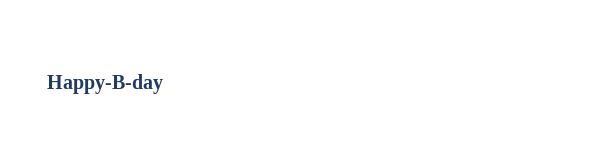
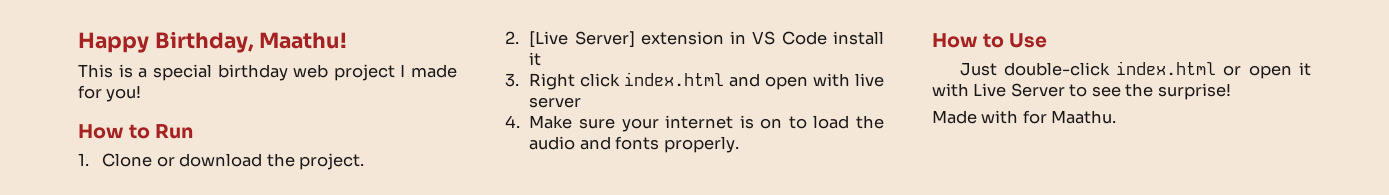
- Happy-B-day
+ Happy Birthday, Maathu!
+ This is a special birthday web project I made for you!
+ How to Run
+ 1. Clone or download the project.
+ 2. [Live Server] extension in VS Code install it
+ 3. Right click index.html and open with live server
+ 4. Make sure your internet is on to load the audio and fonts properly.
+ How to Use
+ Just double-click index.html or open it with Live Server to see the surprise!
+ Made with for Maathu.

